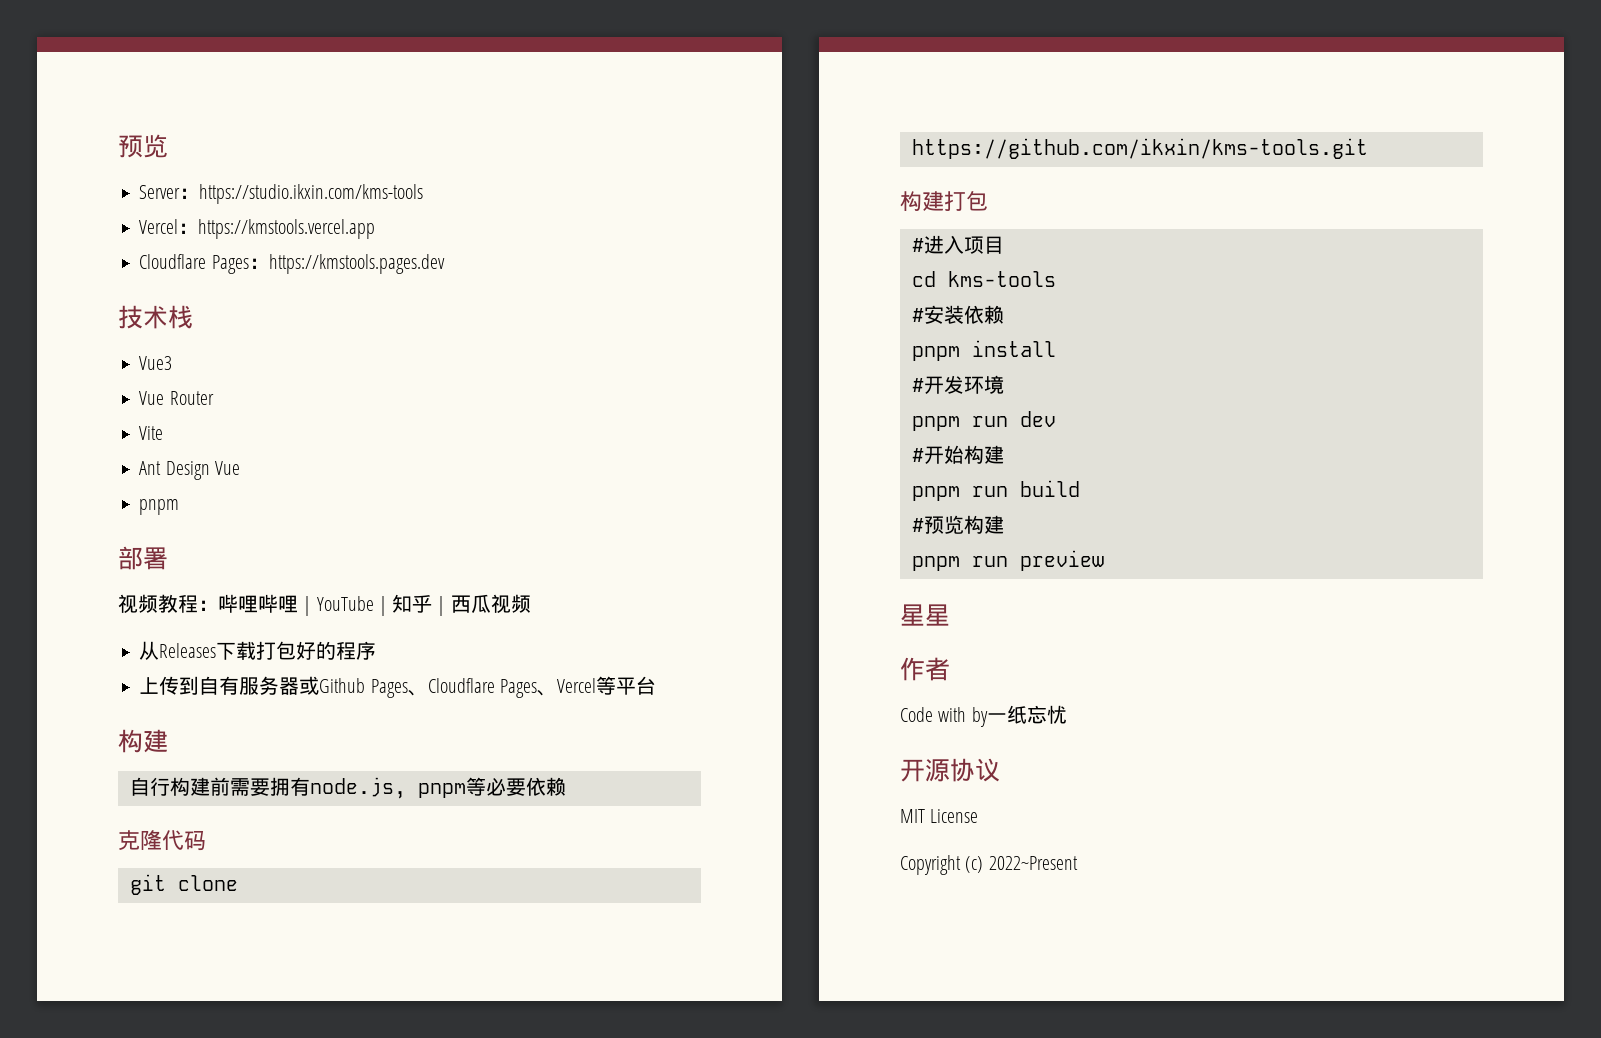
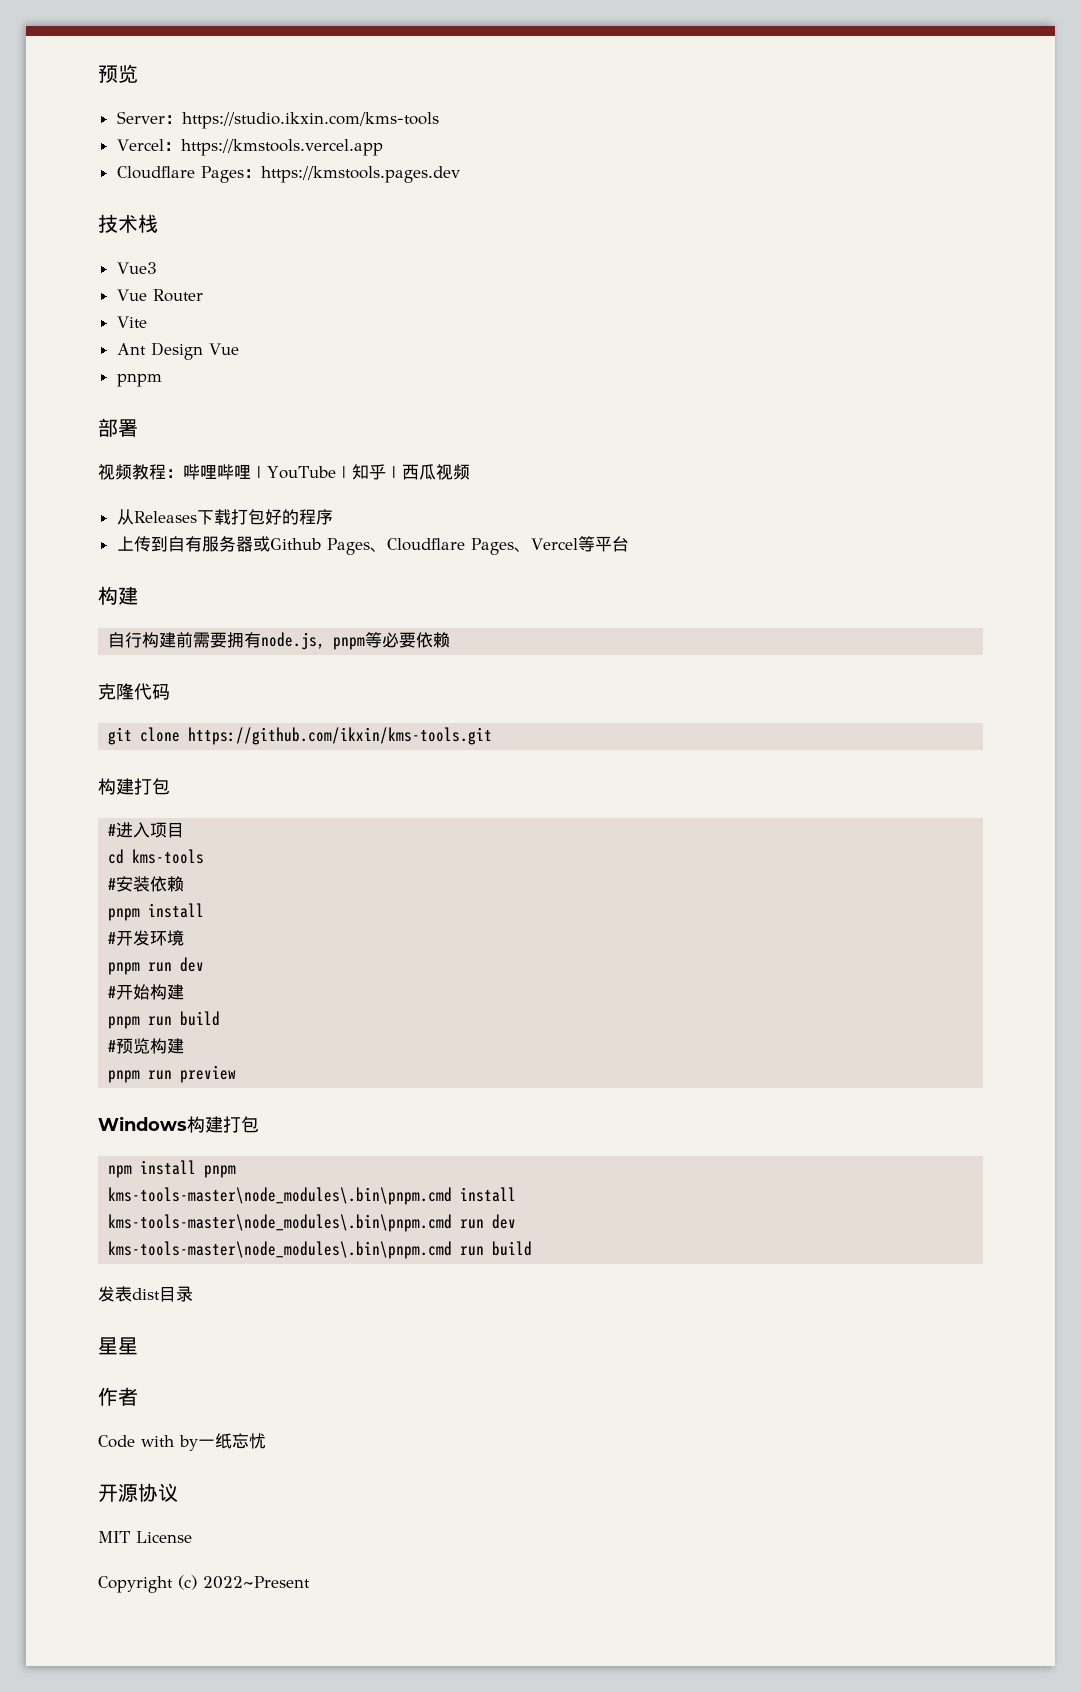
+ Windows构建打包
+ npm install pnpm
+ kms-tools-master\node_modules\.bin\pnpm.cmd install
+ kms-tools-master\node_modules\.bin\pnpm.cmd run dev
+ kms-tools-master\node_modules\.bin\pnpm.cmd run build
+ 发表dist目录

